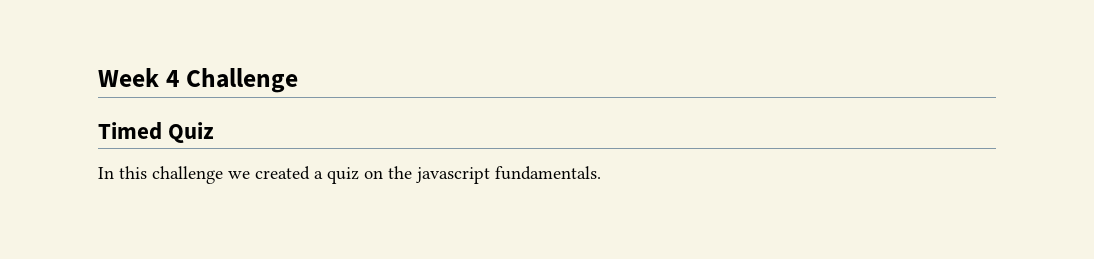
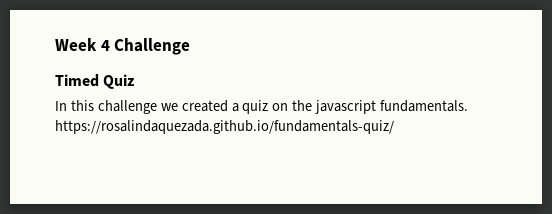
- In this challenge we created a quiz on the javascript fundamentals.
+ In this challenge we created a quiz on the javascript fundamentals. https://rosalindaquezada.github.io/fundamentals-quiz/

